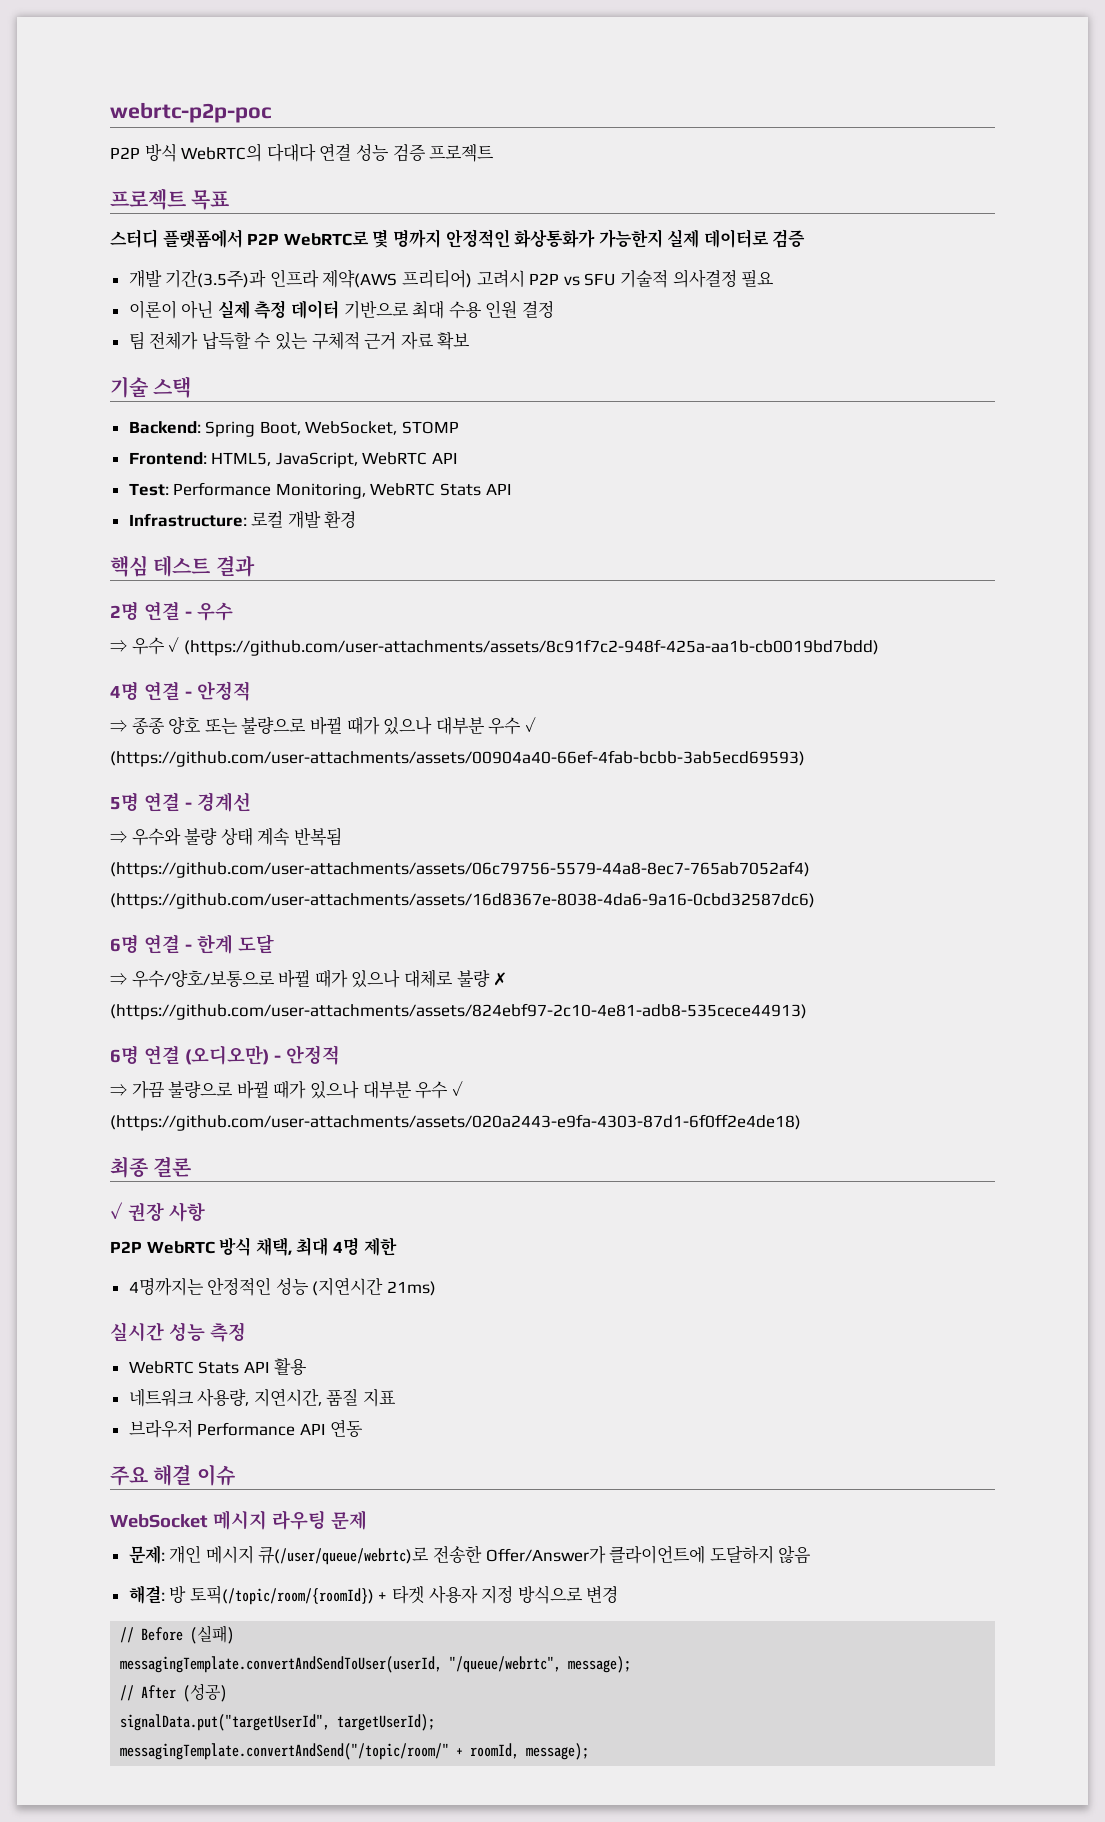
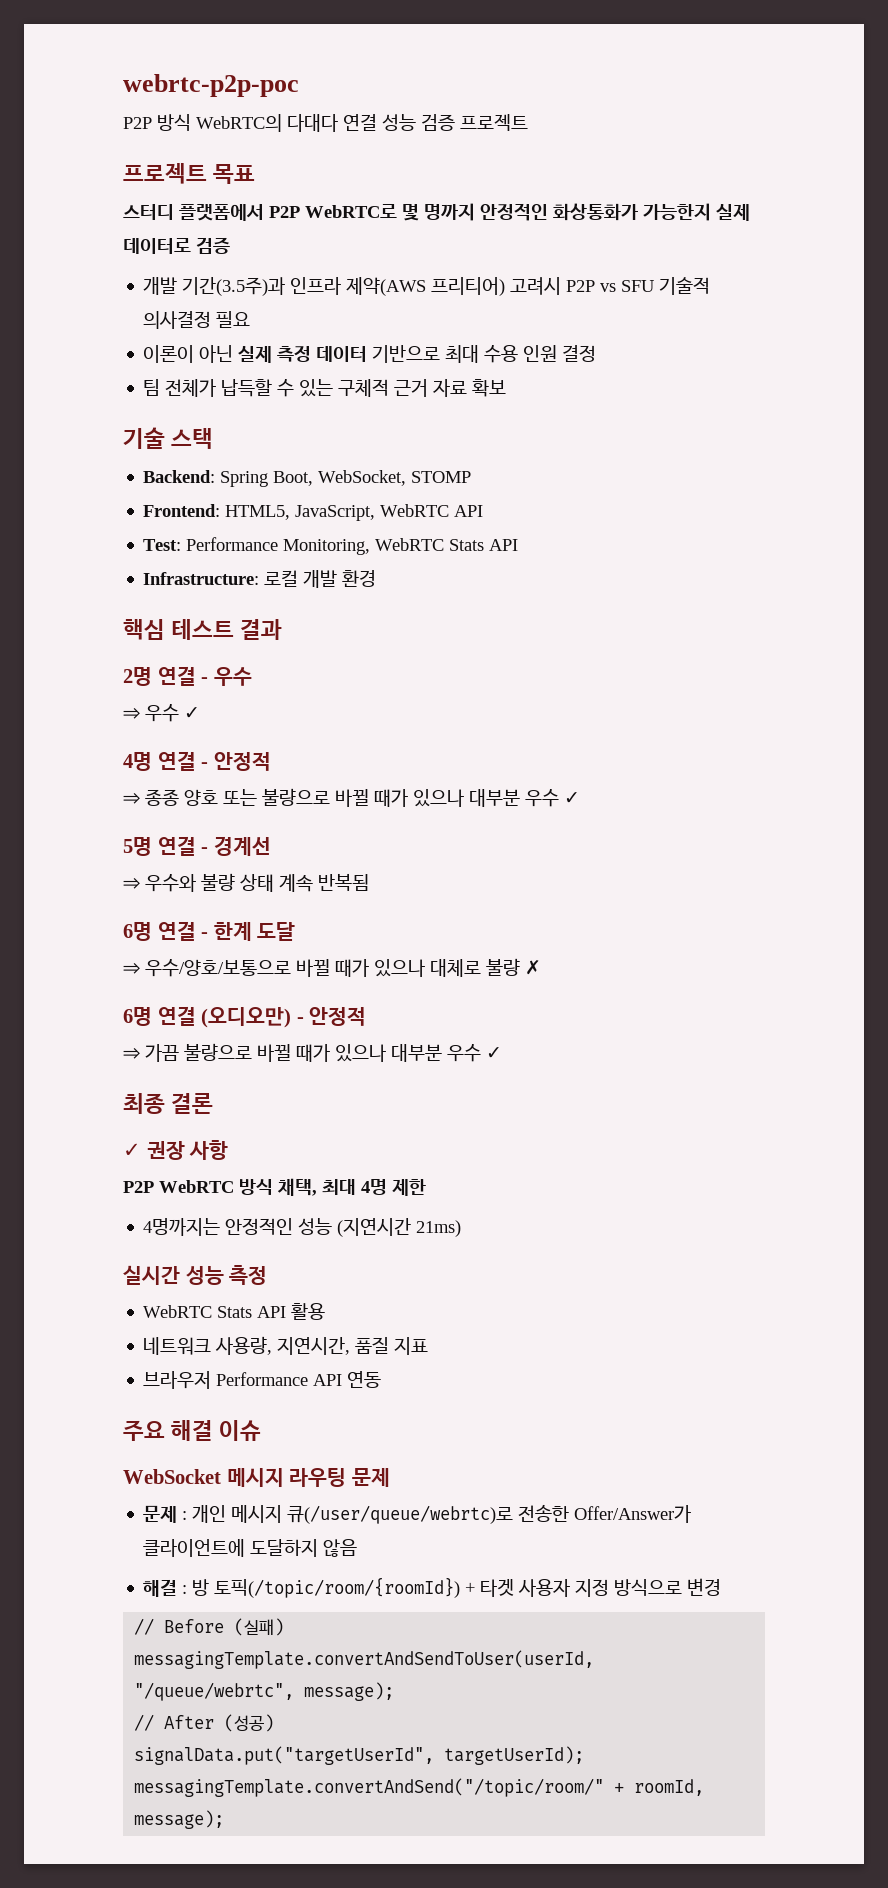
- ⇒ 우수 ✓ (https://github.com/user-attachments/assets/8c91f7c2-948f-425a-aa1b-cb0019bd7bdd)
+ ⇒ 우수 ✓
- ⇒ 종종 양호 또는 불량으로 바뀔 때가 있으나 대부분 우수 ✓ (https://github.com/user-attachments/assets/00904a40-66ef-4fab-bcbb-3ab5ecd69593)
+ ⇒ 종종 양호 또는 불량으로 바뀔 때가 있으나 대부분 우수 ✓
- ⇒ 우수와 불량 상태 계속 반복됨 (https://github.com/user-attachments/assets/06c79756-5579-44a8-8ec7-765ab7052af4) (https://github.com/user-attachments/assets/16d8367e-8038-4da6-9a16-0cbd32587dc6)
+ ⇒ 우수와 불량 상태 계속 반복됨
- ⇒ 우수/양호/보통으로 바뀔 때가 있으나 대체로 불량 ✗ (https://github.com/user-attachments/assets/824ebf97-2c10-4e81-adb8-535cece44913)
+ ⇒ 우수/양호/보통으로 바뀔 때가 있으나 대체로 불량 ✗
- ⇒ 가끔 불량으로 바뀔 때가 있으나 대부분 우수 ✓ (https://github.com/user-attachments/assets/020a2443-e9fa-4303-87d1-6f0ff2e4de18)
+ ⇒ 가끔 불량으로 바뀔 때가 있으나 대부분 우수 ✓
- 문제: 개인 메시지 큐(/user/queue/webrtc)로 전송한 Offer/Answer가 클라이언트에 도달하지 않음
+ 문제 : 개인 메시지 큐(/user/queue/webrtc)로 전송한 Offer/Answer가 클라이언트에 도달하지 않음
- 해결: 방 토픽(/topic/room/{roomId}) + 타겟 사용자 지정 방식으로 변경
+ 해결 : 방 토픽(/topic/room/{roomId}) + 타겟 사용자 지정 방식으로 변경

